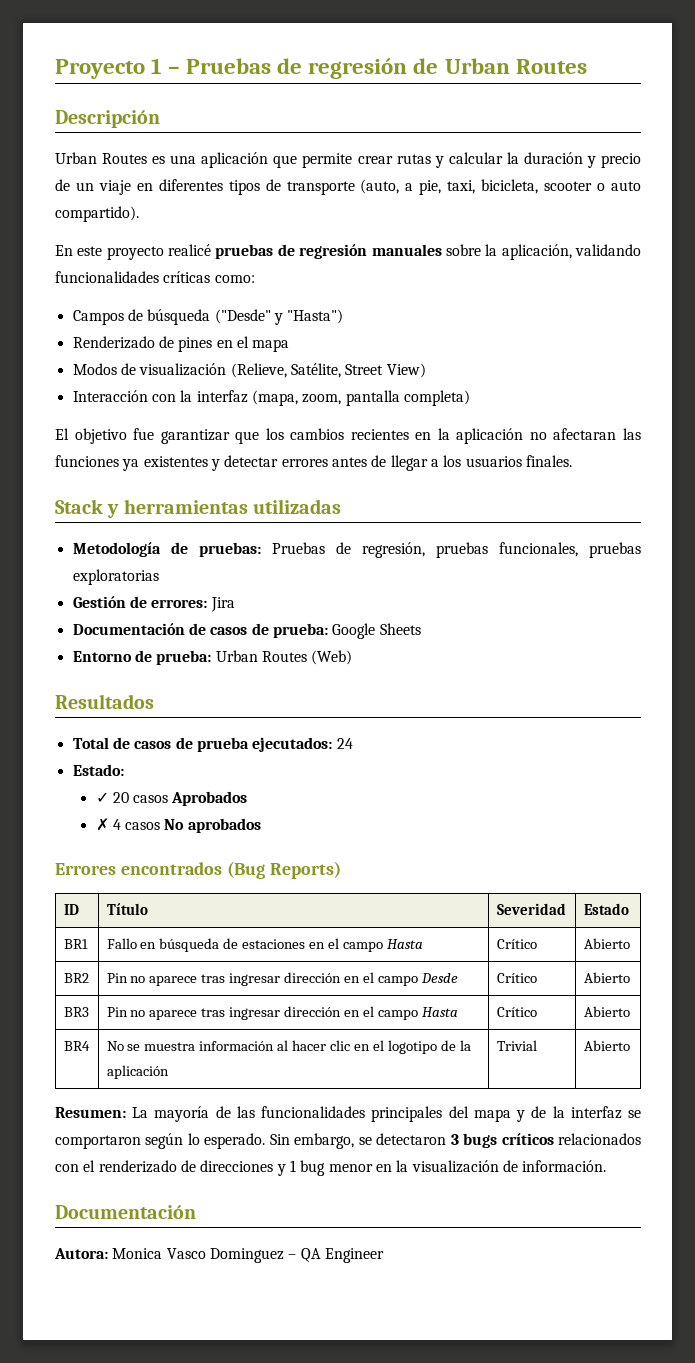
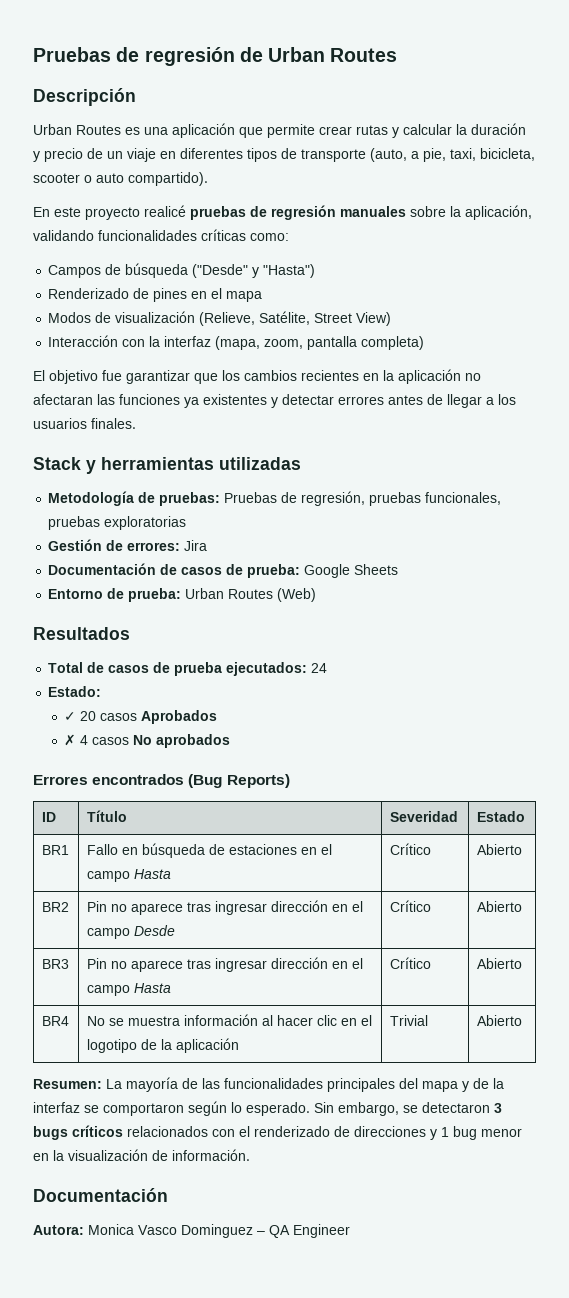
- Proyecto 1 – Pruebas de regresión de Urban Routes
+ Pruebas de regresión de Urban Routes

